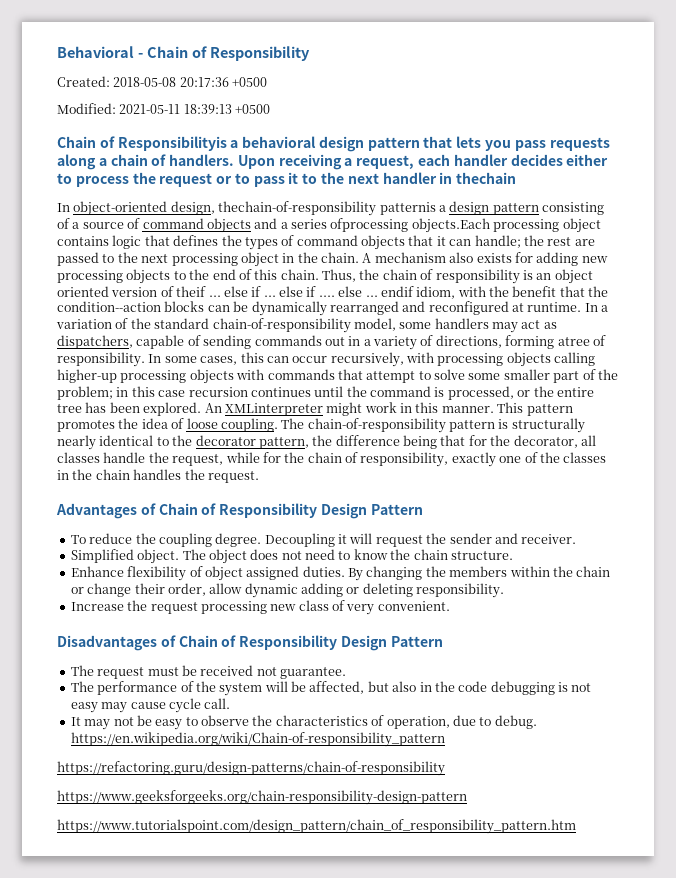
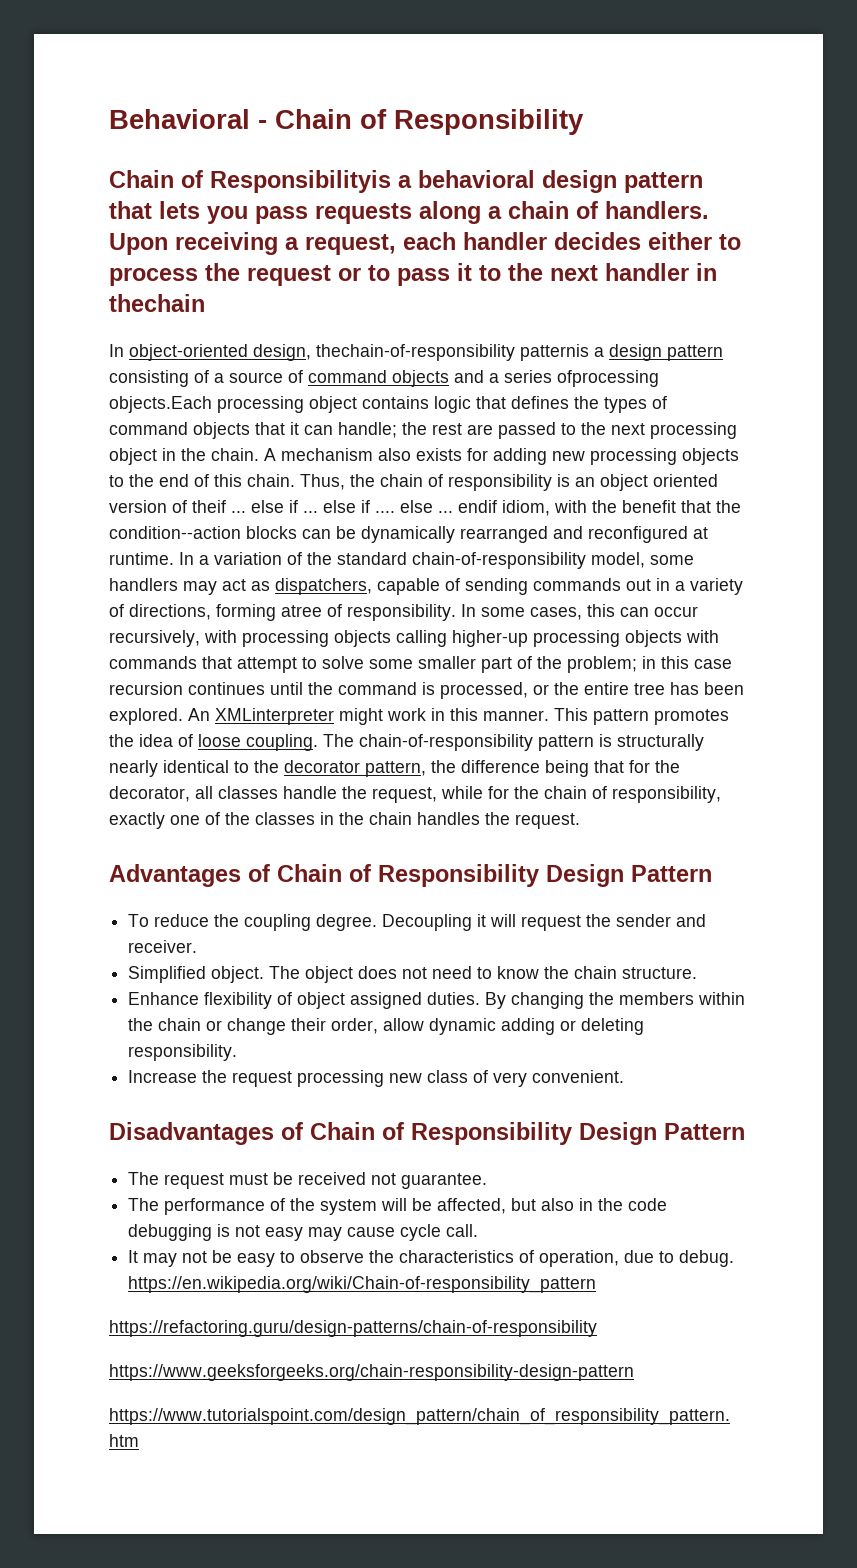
- Created: 2018-05-08 20:17:36 +0500
- Modified: 2021-05-11 18:39:13 +0500

